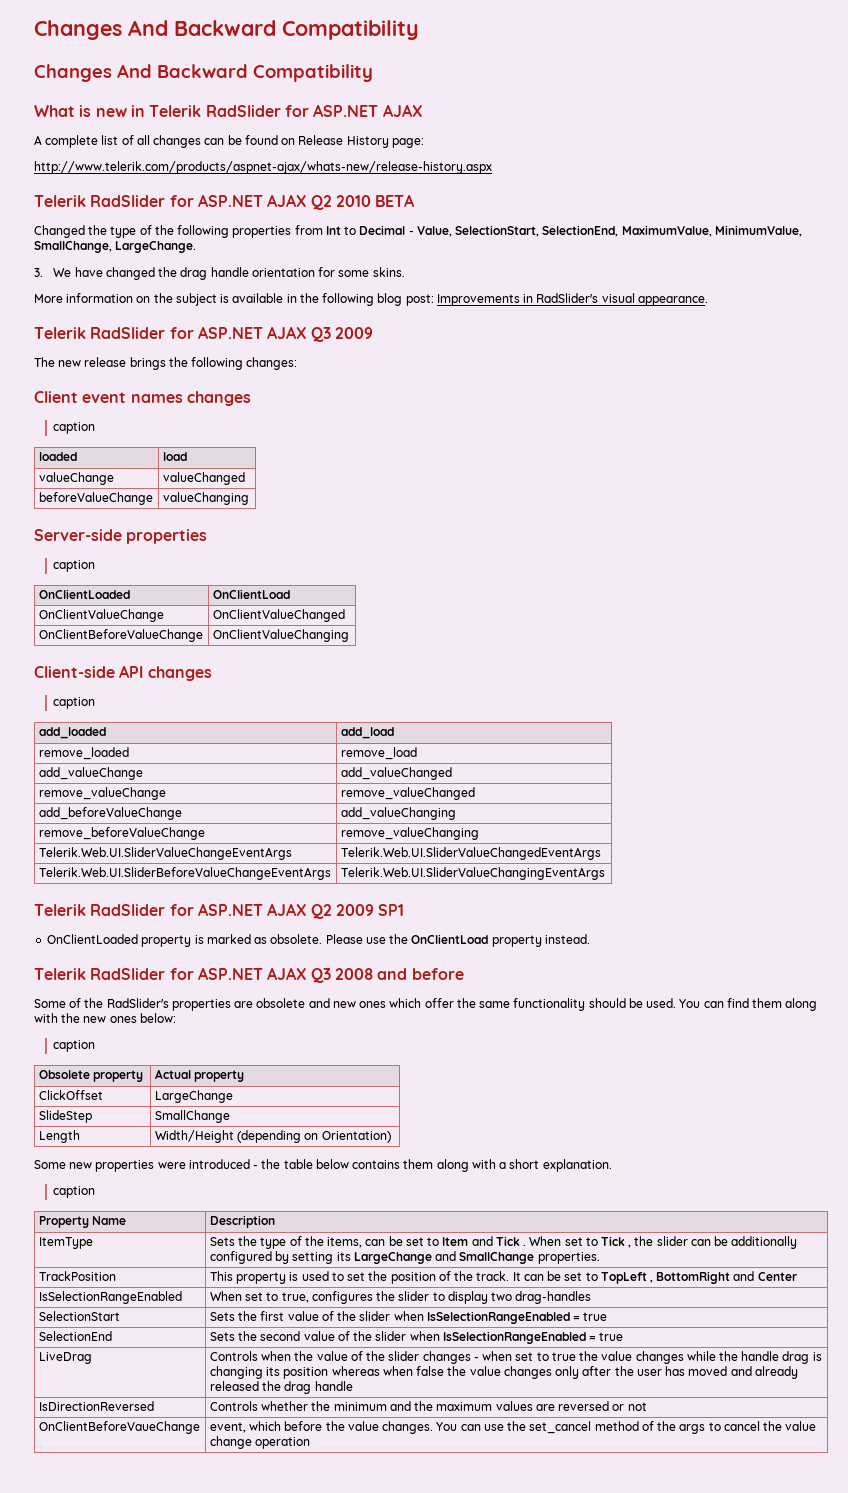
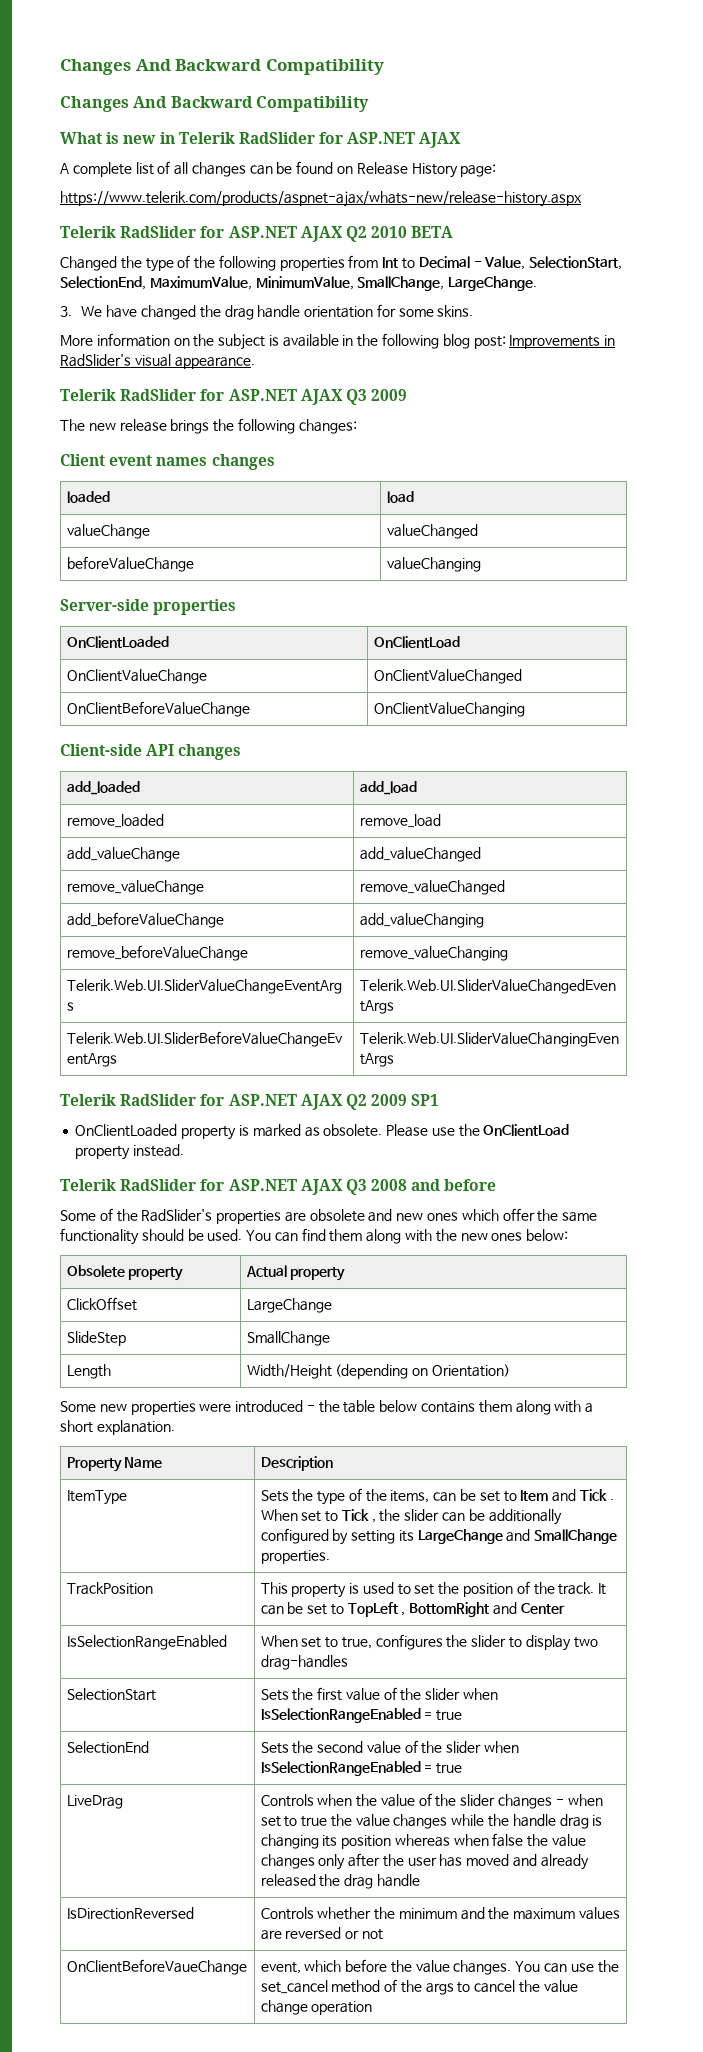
- http://www.telerik.com/products/aspnet-ajax/whats-new/release-history.aspx
+ https://www.telerik.com/products/aspnet-ajax/whats-new/release-history.aspx
  Client event names changes
- caption
  Server-side properties
- caption
  Client-side API changes
- caption
  You can find them along with the new ones below:
- caption
  Some new properties were introduced - the table below contains them along with a short explanation.
- caption

